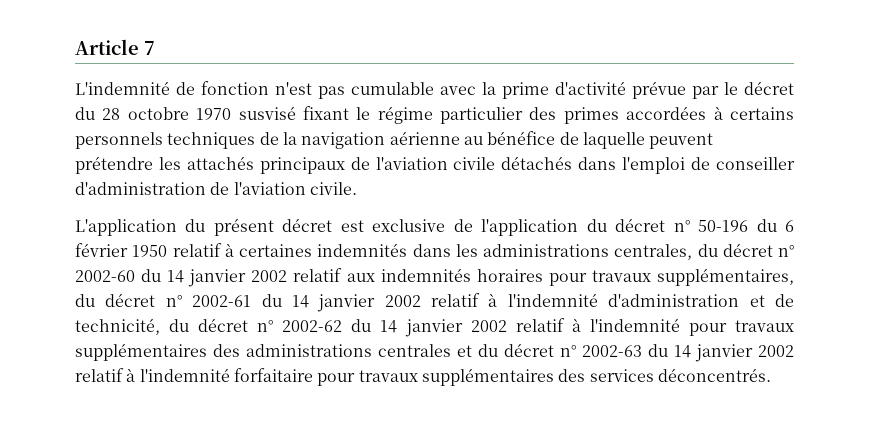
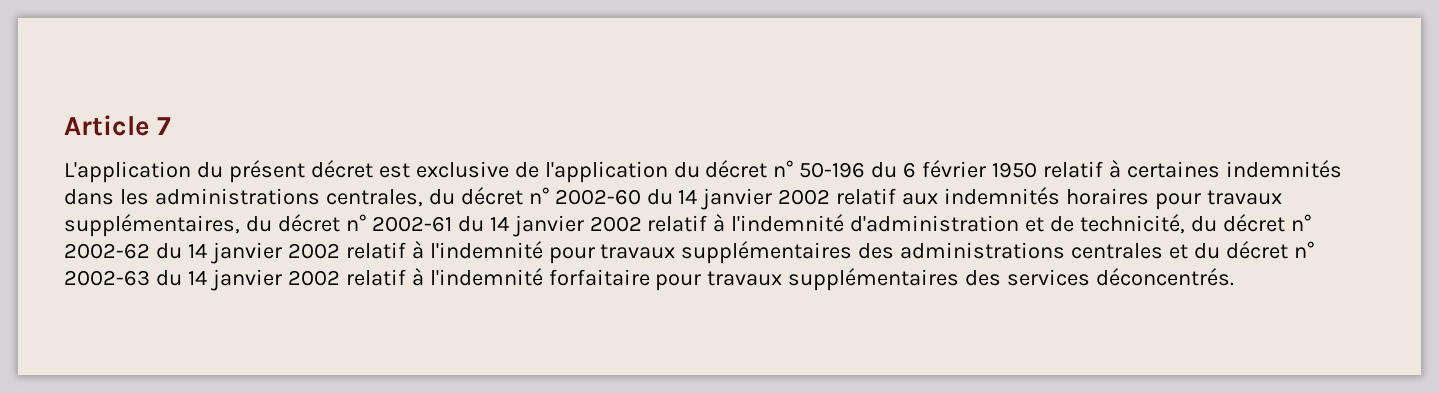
- L'indemnité de fonction n'est pas cumulable avec la prime d'activité prévue par le décret du 28 octobre 1970 susvisé fixant le régime particulier des primes accordées à certains personnels techniques de la navigation aérienne au bénéfice de laquelle peuvent prétendre les attachés principaux de l'aviation civile détachés dans l'emploi de conseiller d'administration de l'aviation civile.

